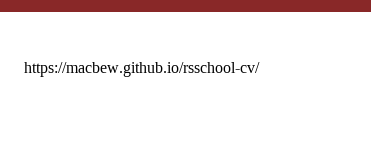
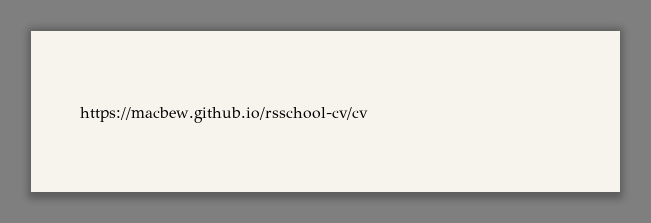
- https://macbew.github.io/rsschool-cv/
+ https://macbew.github.io/rsschool-cv/cv

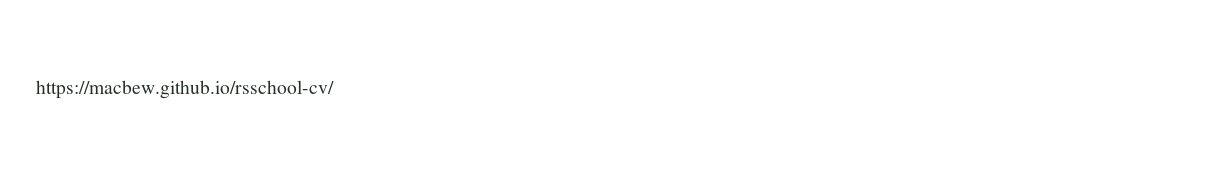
- https://macbew.github.io/rsschool-cv/cv
+ https://macbew.github.io/rsschool-cv/

